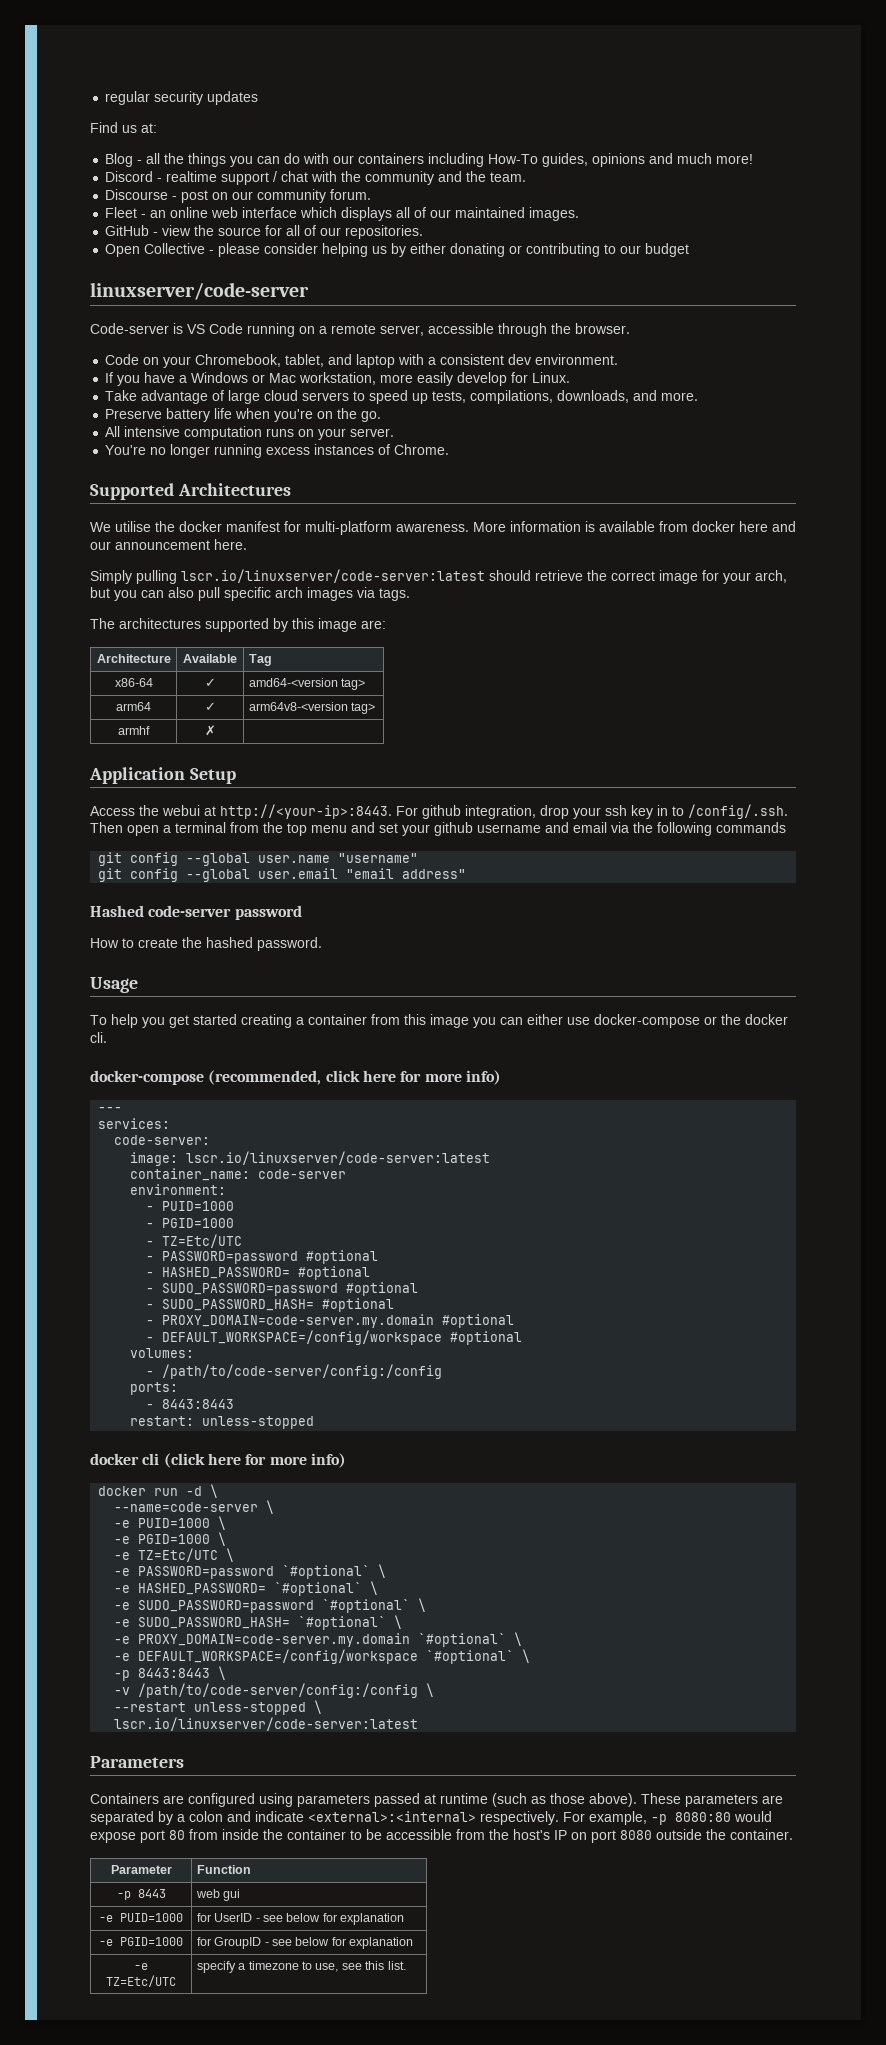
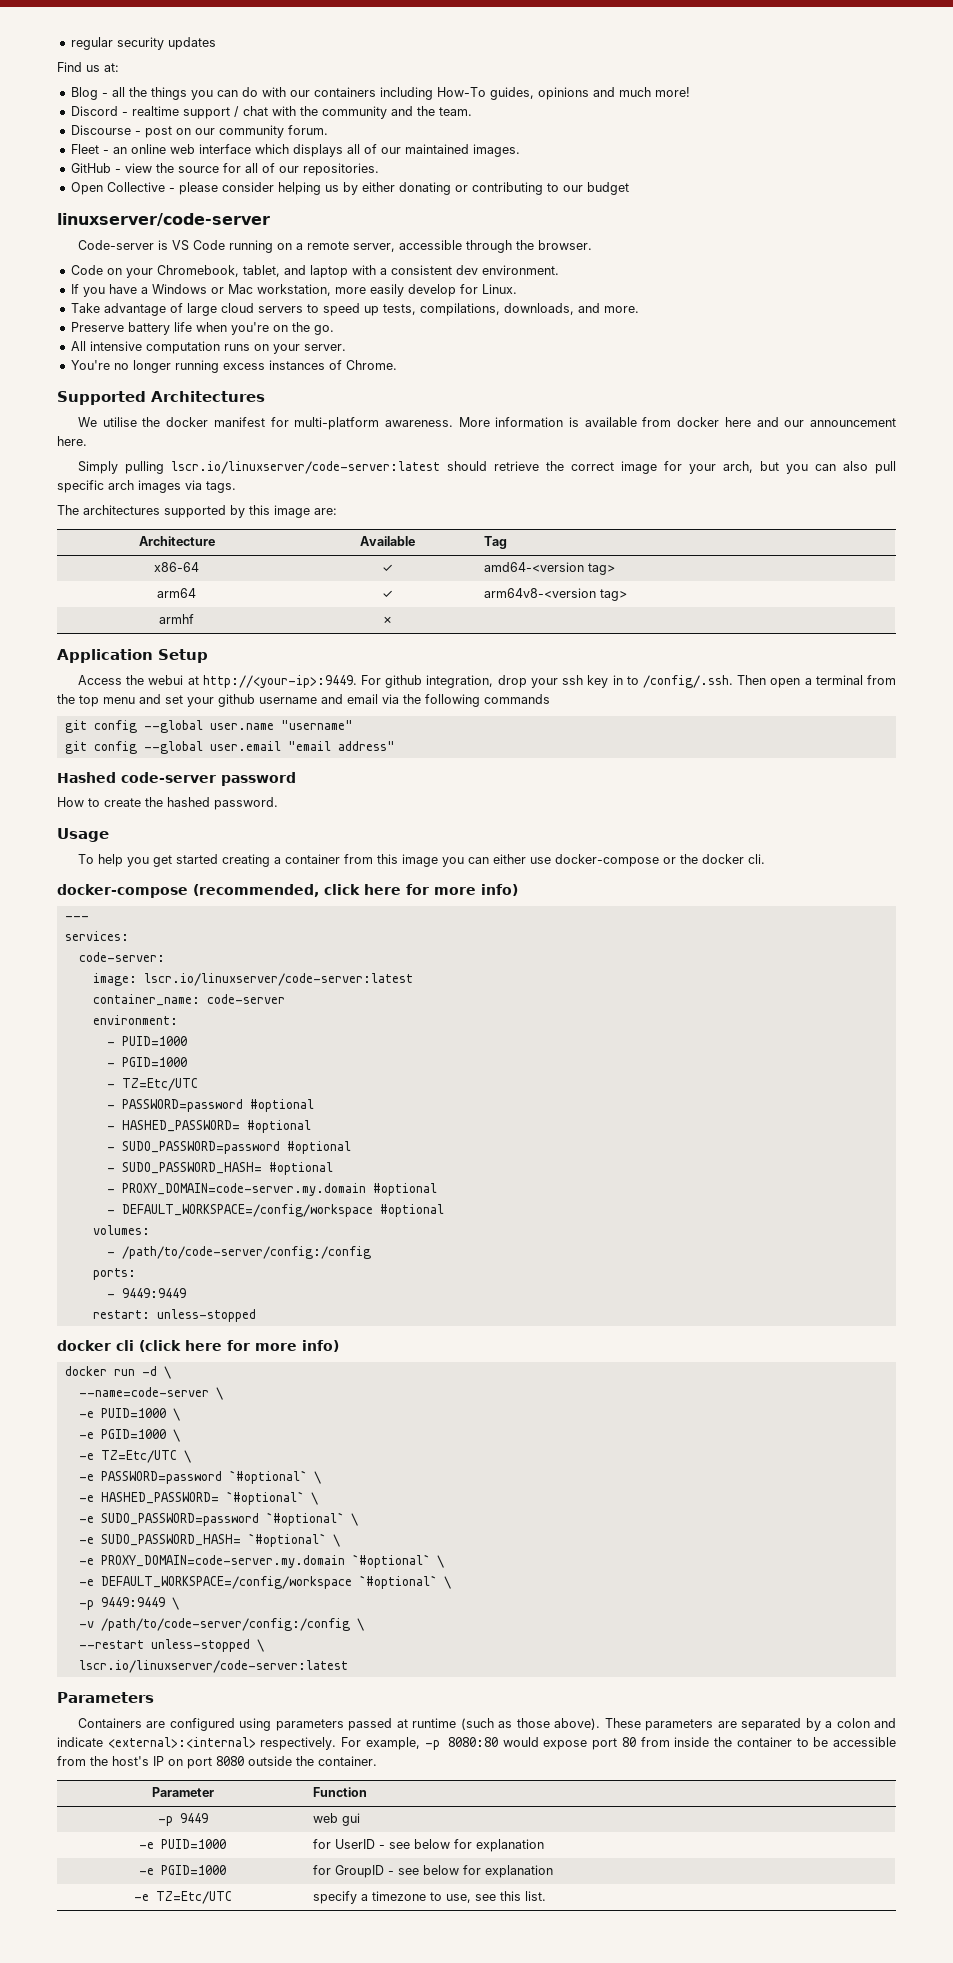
- Access the webui at http://<your-ip>:8443.
+ Access the webui at http://<your-ip>:9449.
- - 8443:8443
+ - 9449:9449
- -p 8443:8443 \
+ -p 9449:9449 \
- -p 8443 | web gui
+ -p 9449 | web gui

